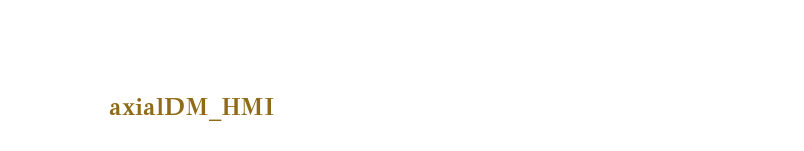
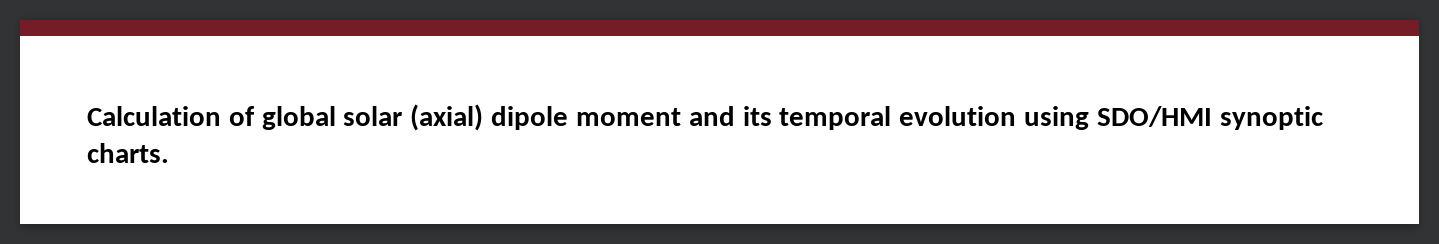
- axialDM_HMI
+ Calculation of global solar (axial) dipole moment and its temporal evolution using SDO/HMI synoptic charts.

